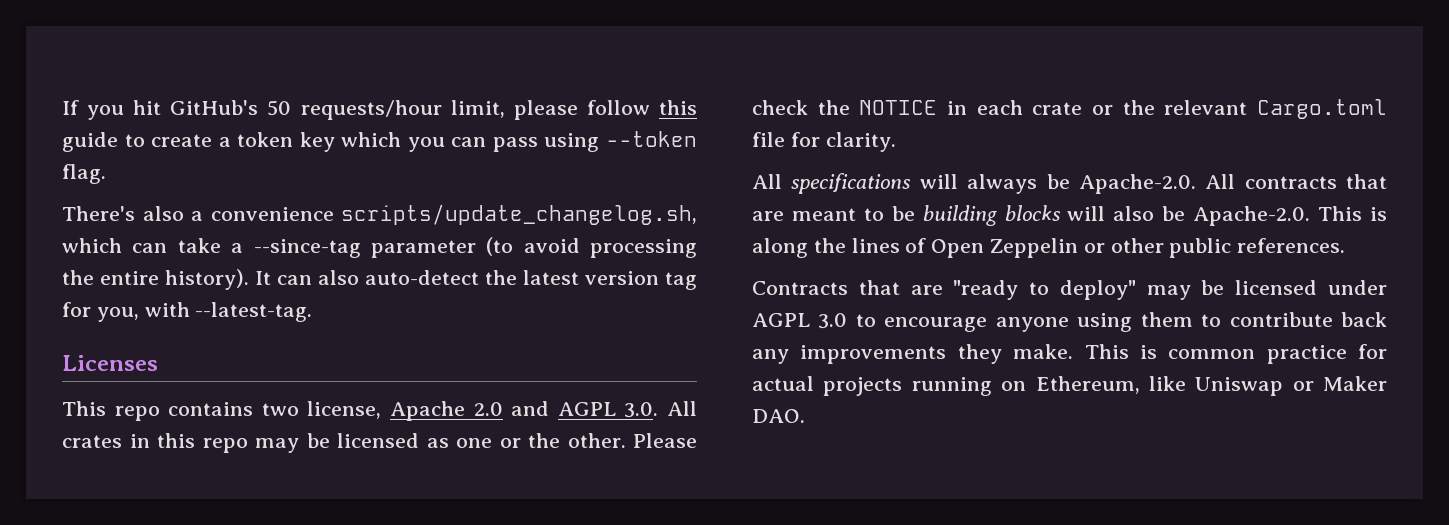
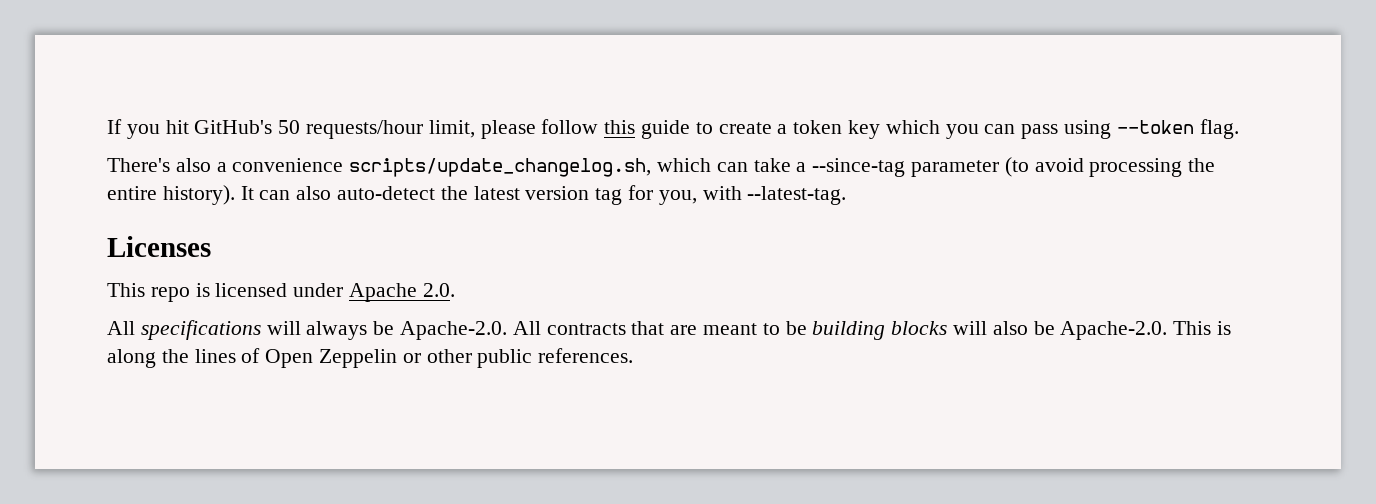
- This repo contains two license, Apache 2.0 and AGPL 3.0. All crates in this repo may be licensed as one or the other. Please check the NOTICE in each crate or the relevant Cargo.toml file for clarity.
+ This repo is licensed under Apache 2.0.
- Contracts that are "ready to deploy" may be licensed under AGPL 3.0 to encourage anyone using them to contribute back any improvements they make. This is common practice for actual projects running on Ethereum, like Uniswap or Maker DAO.

